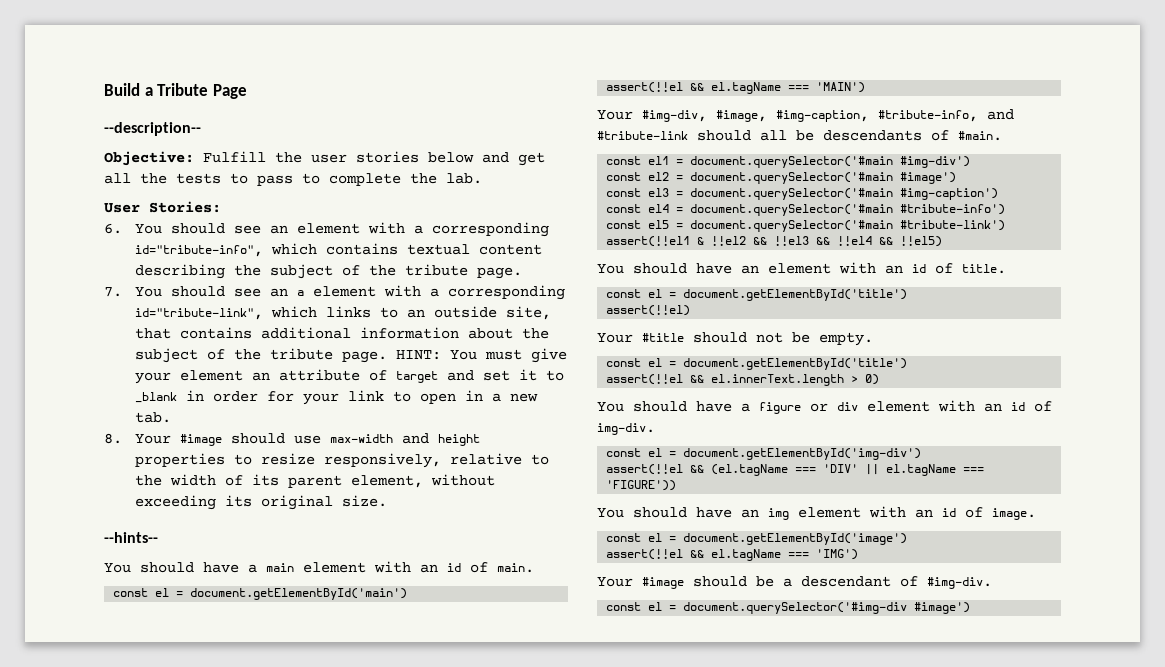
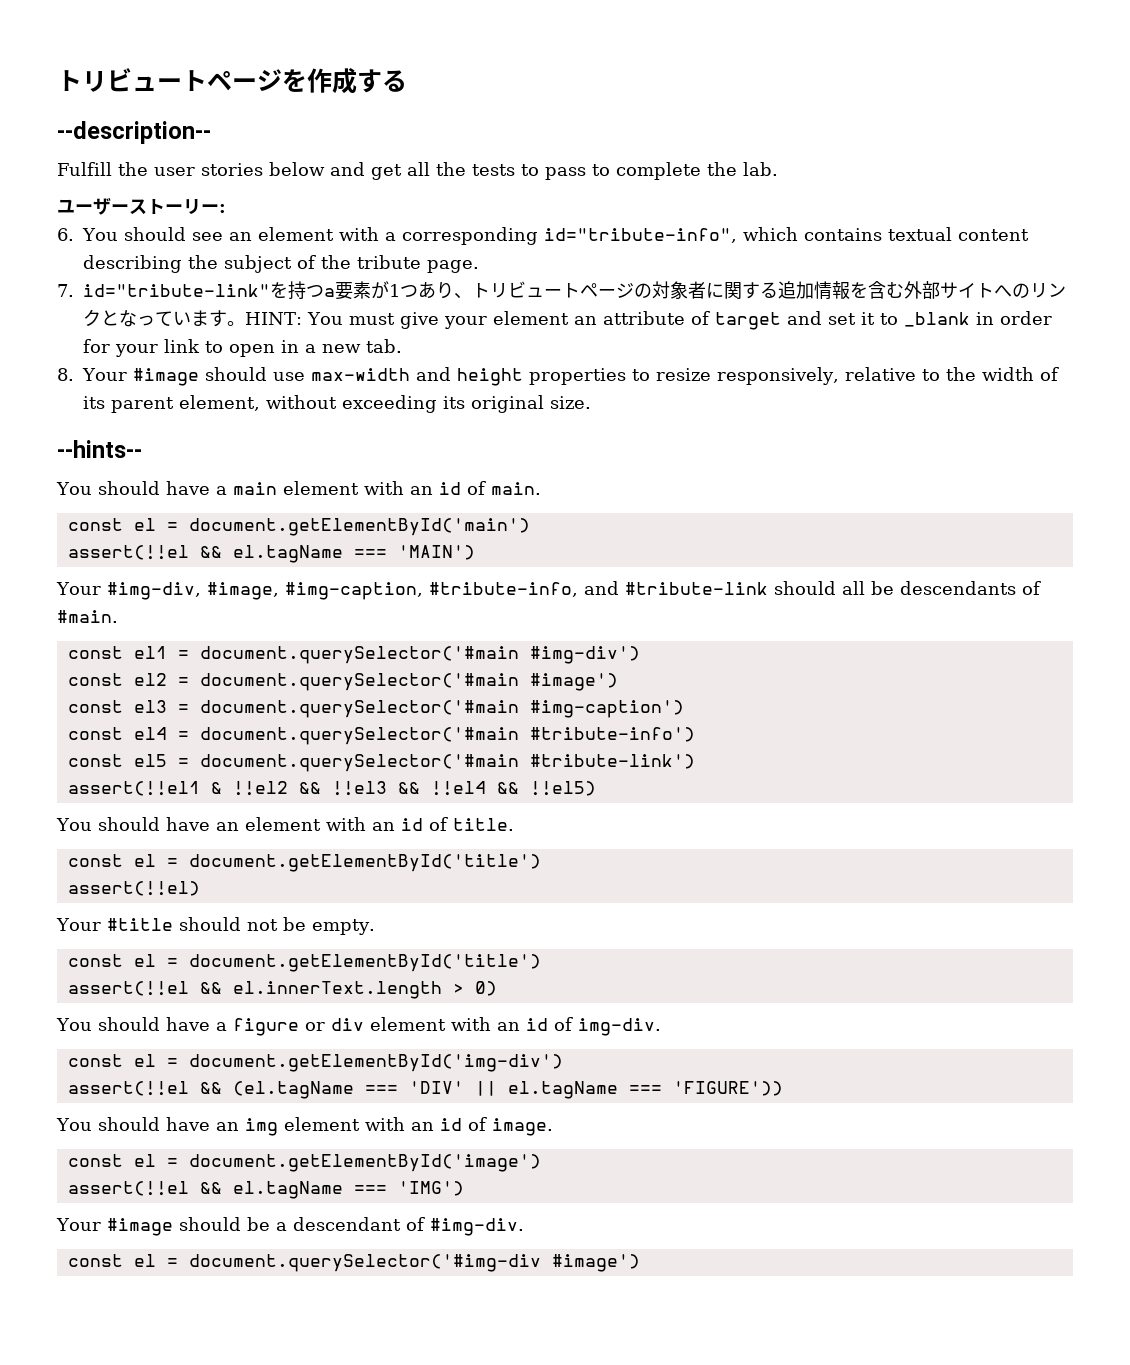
- Build a Tribute Page
+ トリビュートページを作成する
- Objective: Fulfill the user stories below and get all the tests to pass to complete the lab.
+ Fulfill the user stories below and get all the tests to pass to complete the lab.
- User Stories:
+ ユーザーストーリー:
- 7. You should see an a element with a corresponding id="tribute-link", which links to an outside site, that contains additional information about the subject of the tribute page.
+ 7. id="tribute-link"を持つa要素が1つあり、トリビュートページの対象者に関する追加情報を含む外部サイトへのリンクとなっています。

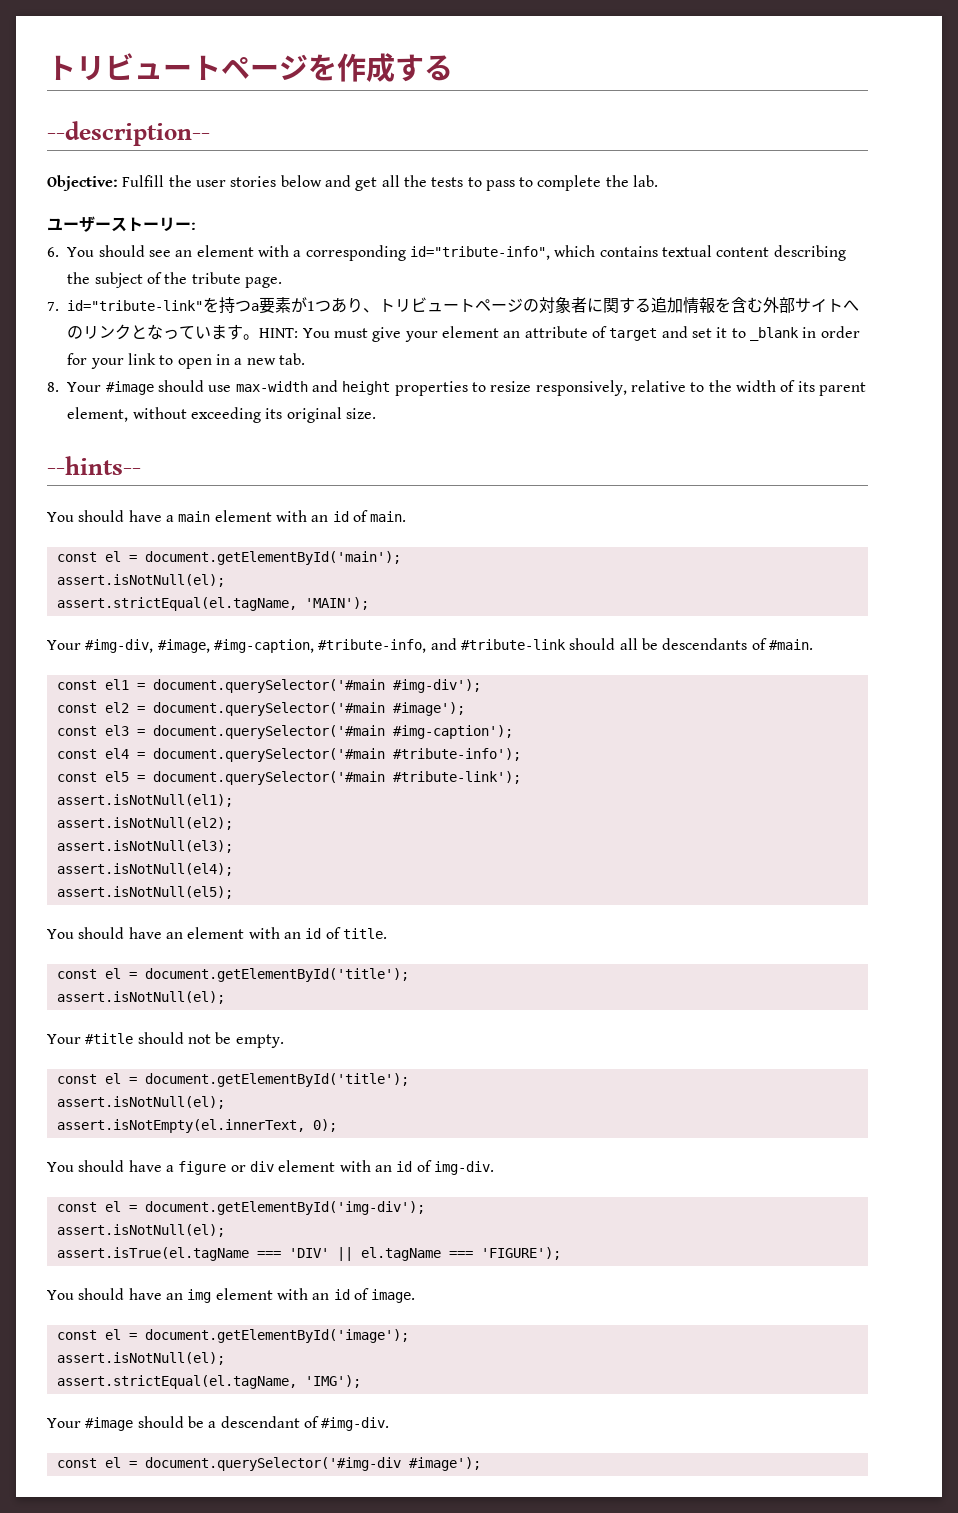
- Fulfill the user stories below and get all the tests to pass to complete the lab.
+ Objective: Fulfill the user stories below and get all the tests to pass to complete the lab.
- const el = document.getElementById('main')
- assert(!!el && el.tagName === 'MAIN')
+ const el = document.getElementById('main');
+ assert.isNotNull(el);
+ assert.strictEqual(el.tagName, 'MAIN');
- const el1 = document.querySelector('#main #img-div')
+ const el1 = document.querySelector('#main #img-div');
- const el2 = document.querySelector('#main #image')
+ const el2 = document.querySelector('#main #image');
- const el3 = document.querySelector('#main #img-caption')
+ const el3 = document.querySelector('#main #img-caption');
- const el4 = document.querySelector('#main #tribute-info')
+ const el4 = document.querySelector('#main #tribute-info');
- const el5 = document.querySelector('#main #tribute-link')
- assert(!!el1 & !!el2 && !!el3 && !!el4 && !!el5)
+ const el5 = document.querySelector('#main #tribute-link');
+ assert.isNotNull(el1);
+ assert.isNotNull(el2);
+ assert.isNotNull(el3);
+ assert.isNotNull(el4);
+ assert.isNotNull(el5);
  You should have an element with an id of title.
- const el = document.getElementById('title')
- assert(!!el)
+ const el = document.getElementById('title');
+ assert.isNotNull(el);
  Your #title should not be empty.
- const el = document.getElementById('title')
- assert(!!el && el.innerText.length > 0)
+ const el = document.getElementById('title');
+ assert.isNotNull(el);
+ assert.isNotEmpty(el.innerText, 0);
- const el = document.getElementById('img-div')
- assert(!!el && (el.tagName === 'DIV' || el.tagName === 'FIGURE'))
+ const el = document.getElementById('img-div');
+ assert.isNotNull(el);
+ assert.isTrue(el.tagName === 'DIV' || el.tagName === 'FIGURE');
- const el = document.getElementById('image')
- assert(!!el && el.tagName === 'IMG')
+ const el = document.getElementById('image');
+ assert.isNotNull(el);
+ assert.strictEqual(el.tagName, 'IMG');
- const el = document.querySelector('#img-div #image')
+ const el = document.querySelector('#img-div #image');

